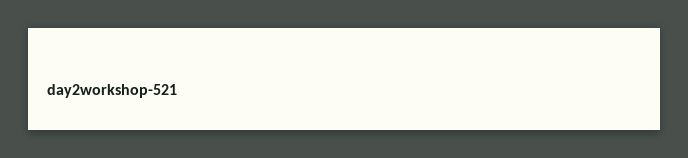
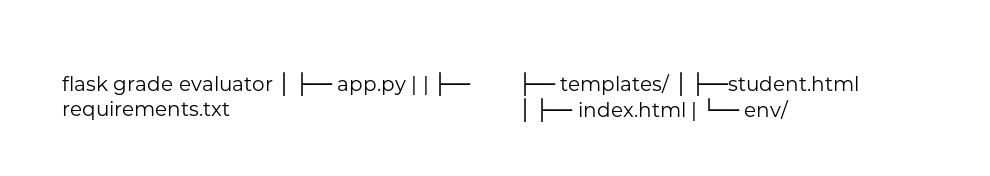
- day2workshop-521
+ flask grade evaluator │ ├── app.py | | ├── requirements.txt
+ ├── templates/ │ ├──student.html
+ │ ├── index.html | └── env/

